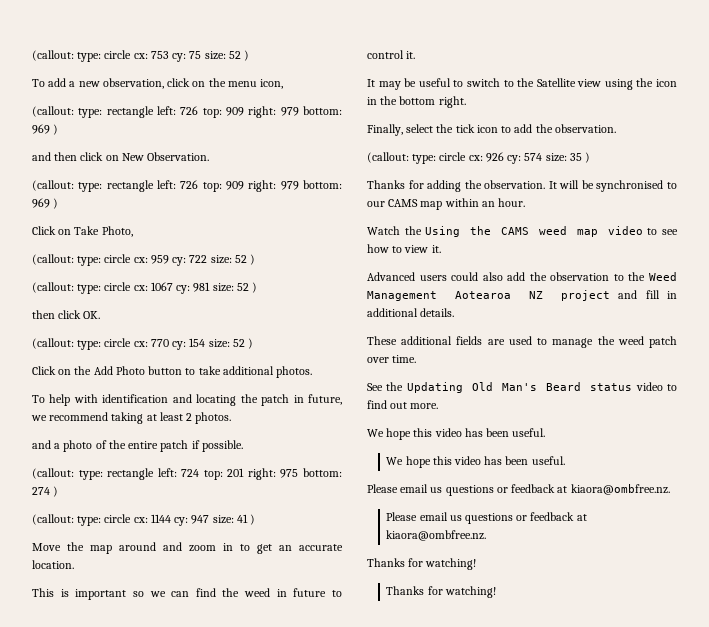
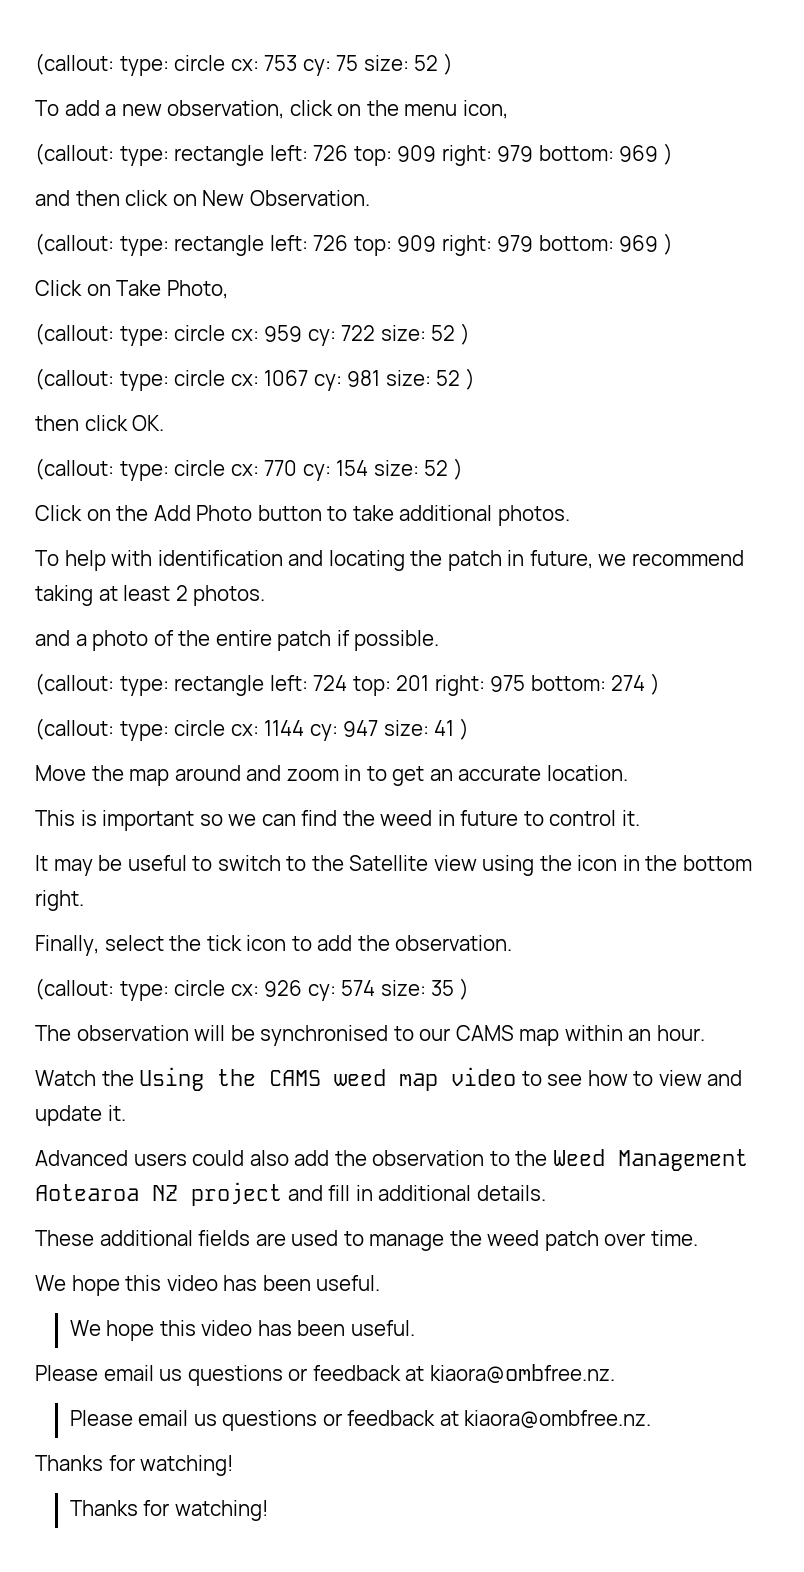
- Thanks for adding the observation. It will be synchronised to our CAMS map within an hour.
+ The observation will be synchronised to our CAMS map within an hour.
- Watch the Using the CAMS weed map video to see how to view it.
+ Watch the Using the CAMS weed map video to see how to view and update it.
- See the Updating Old Man's Beard status video to find out more.

